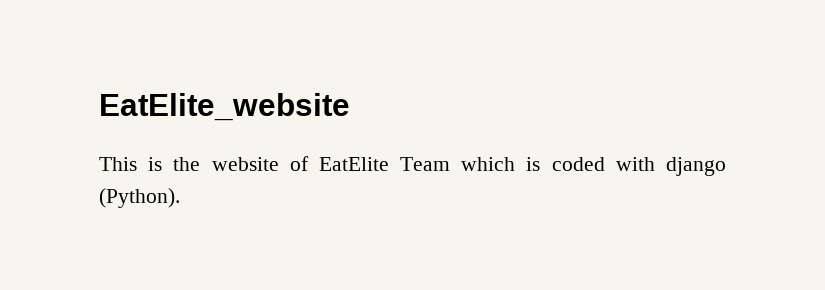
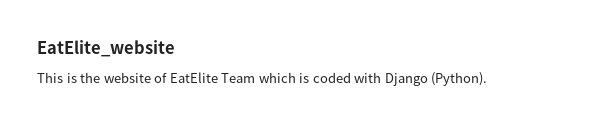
- This is the website of EatElite Team which is coded with django (Python).
+ This is the website of EatElite Team which is coded with Django (Python).

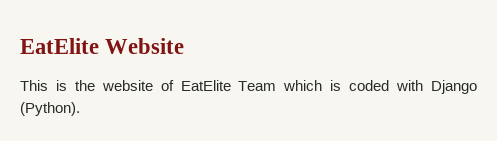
- EatElite_website
+ EatElite Website

